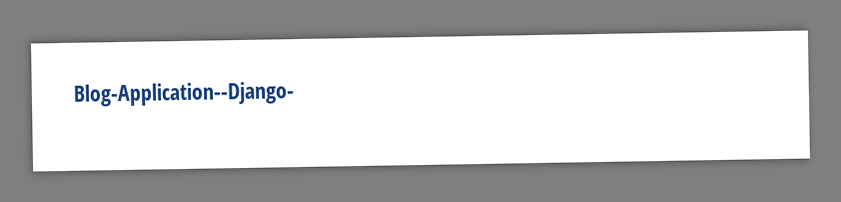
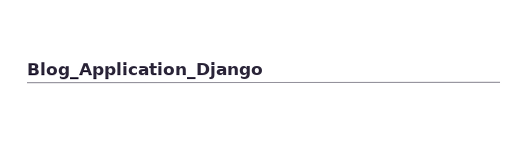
- Blog-Application--Django-
+ Blog_Application_Django

